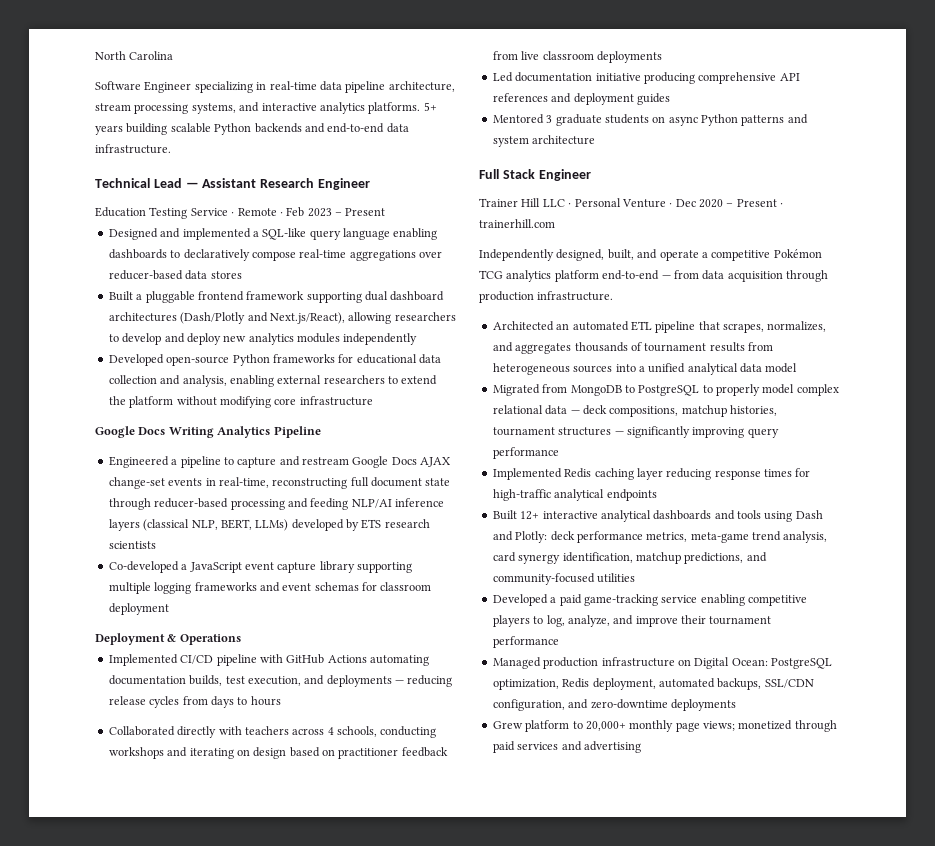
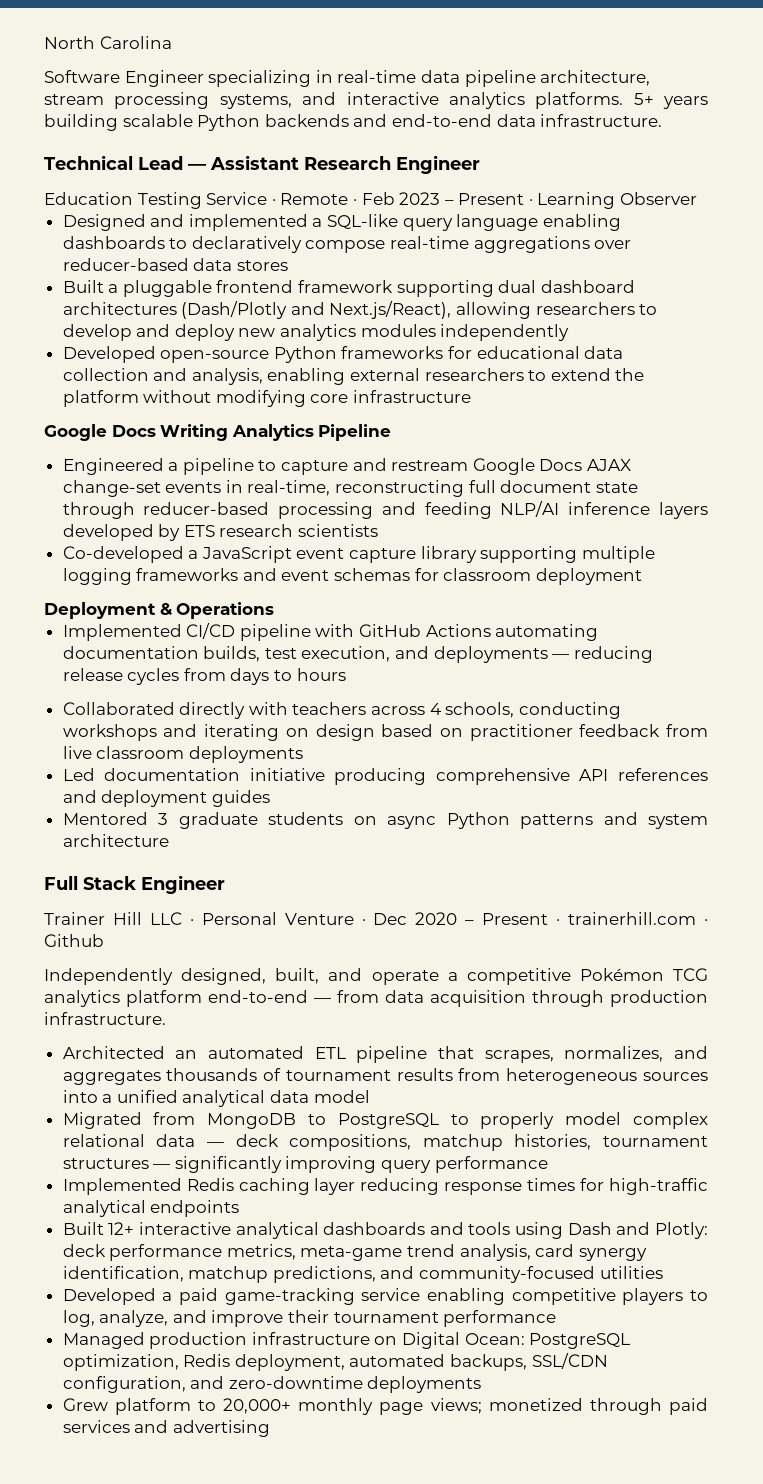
- Education Testing Service · Remote · Feb 2023 – Present
+ Education Testing Service · Remote · Feb 2023 – Present · Learning Observer
- Engineered a pipeline to capture and restream Google Docs AJAX change-set events in real-time, reconstructing full document state through reducer-based processing and feeding NLP/AI inference layers (classical NLP, BERT, LLMs) developed by ETS research scientists
+ Engineered a pipeline to capture and restream Google Docs AJAX change-set events in real-time, reconstructing full document state through reducer-based processing and feeding NLP/AI inference layers developed by ETS research scientists
- Trainer Hill LLC · Personal Venture · Dec 2020 – Present · trainerhill.com
+ Trainer Hill LLC · Personal Venture · Dec 2020 – Present · trainerhill.com · Github

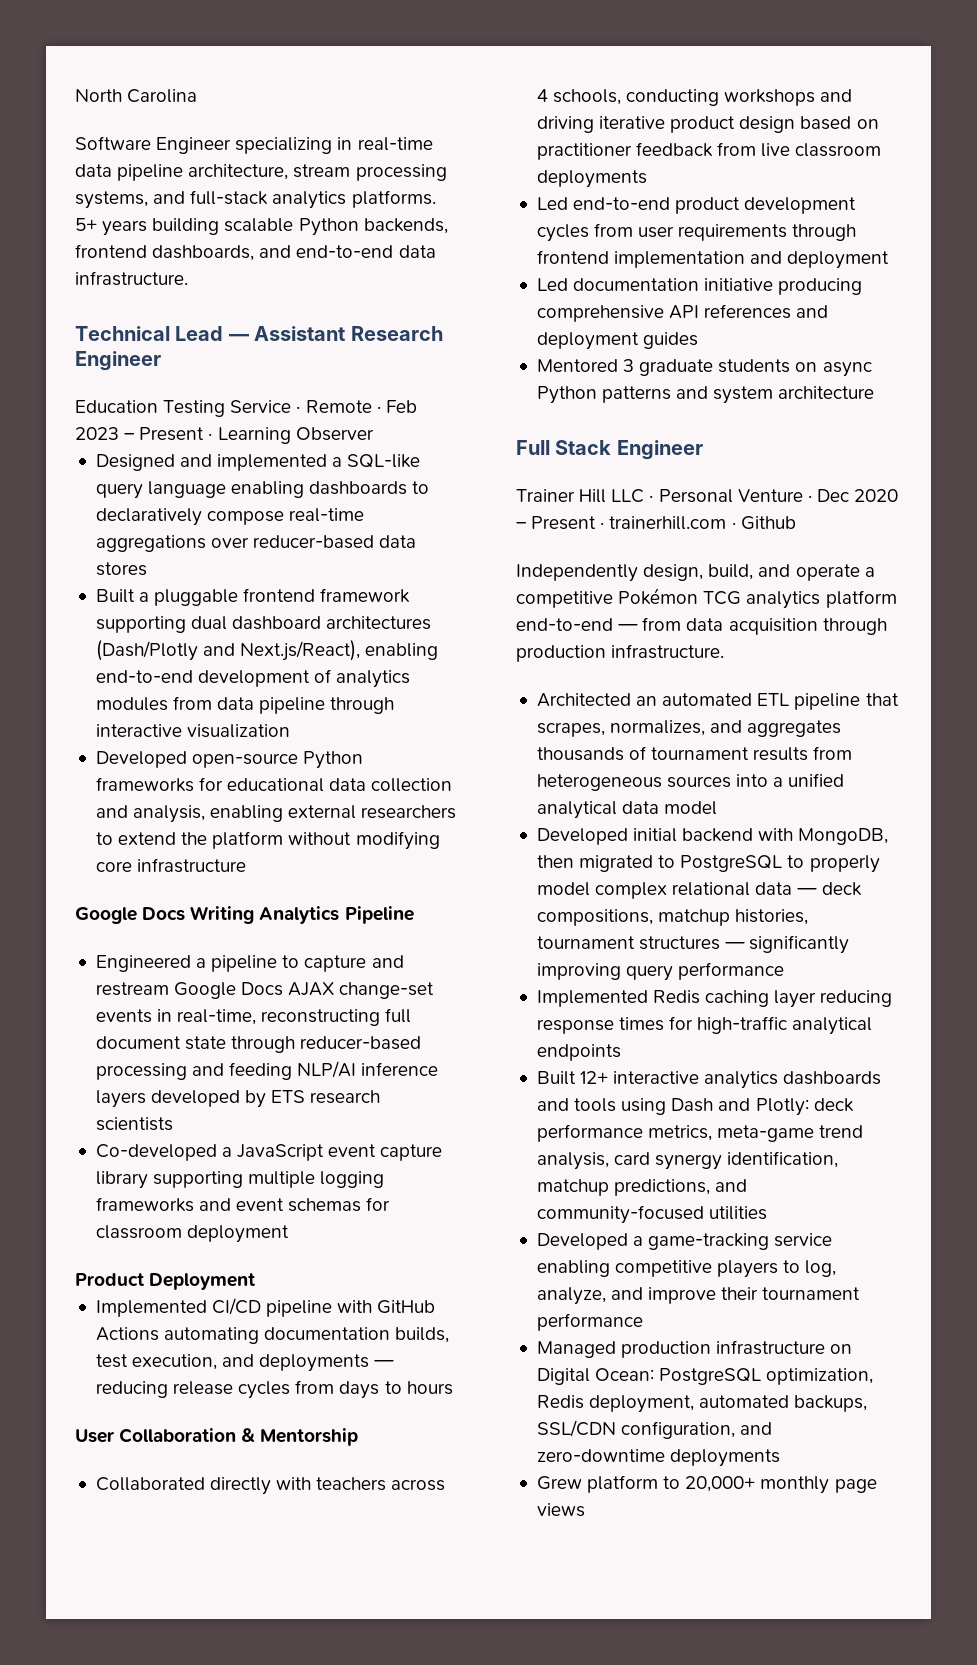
- Software Engineer specializing in real-time data pipeline architecture, stream processing systems, and interactive analytics platforms.
+ Software Engineer specializing in real-time data pipeline architecture, stream processing systems, and full-stack analytics platforms.
- 5+ years building scalable Python backends and end-to-end data infrastructure.
+ 5+ years building scalable Python backends, frontend dashboards, and end-to-end data infrastructure.
- Built a pluggable frontend framework supporting dual dashboard architectures (Dash/Plotly and Next.js/React), allowing researchers to develop and deploy new analytics modules independently
+ Built a pluggable frontend framework supporting dual dashboard architectures (Dash/Plotly and Next.js/React), enabling end-to-end development of analytics modules from data pipeline through interactive visualization
- Deployment & Operations
+ Product Deployment
+ User Collaboration & Mentorship
- Collaborated directly with teachers across 4 schools, conducting workshops and iterating on design based on practitioner feedback from live classroom deployments
+ Collaborated directly with teachers across 4 schools, conducting workshops and driving iterative product design based on practitioner feedback from live classroom deployments
+ Led end-to-end product development cycles from user requirements through frontend implementation and deployment
- Independently designed, built, and operate a competitive Pokémon TCG analytics platform end-to-end — from data acquisition through production infrastructure.
+ Independently design, build, and operate a competitive Pokémon TCG analytics platform end-to-end — from data acquisition through production infrastructure.
- Migrated from MongoDB to PostgreSQL to properly model complex relational data — deck compositions, matchup histories, tournament structures — significantly improving query performance
+ Developed initial backend with MongoDB, then migrated to PostgreSQL to properly model complex relational data — deck compositions, matchup histories, tournament structures — significantly improving query performance
- Built 12+ interactive analytical dashboards and tools using Dash and Plotly: deck performance metrics, meta-game trend analysis, card synergy identification, matchup predictions, and community-focused utilities
+ Built 12+ interactive analytics dashboards and tools using Dash and Plotly: deck performance metrics, meta-game trend analysis, card synergy identification, matchup predictions, and community-focused utilities
- Developed a paid game-tracking service enabling competitive players to log, analyze, and improve their tournament performance
+ Developed a game-tracking service enabling competitive players to log, analyze, and improve their tournament performance
- Grew platform to 20,000+ monthly page views; monetized through paid services and advertising
+ Grew platform to 20,000+ monthly page views

